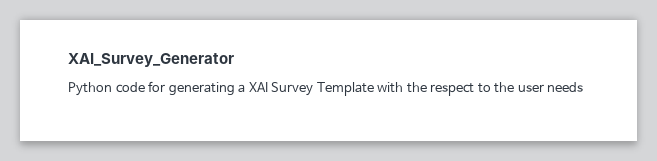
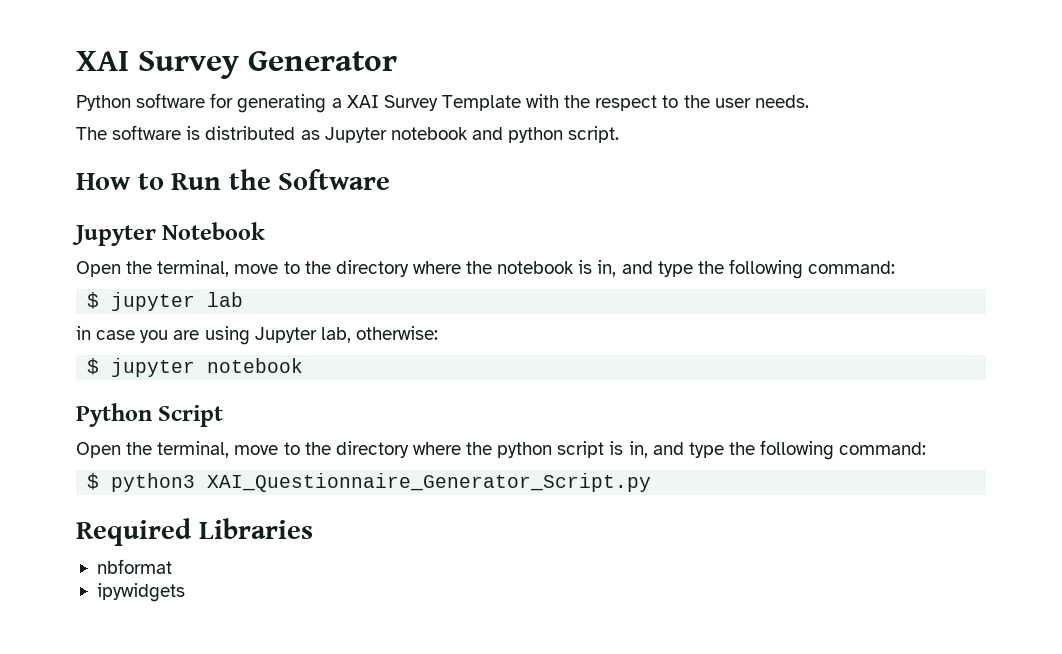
- XAI_Survey_Generator
- Python code for generating a XAI Survey Template with the respect to the user needs
+ XAI Survey Generator
+ Python software for generating a XAI Survey Template with the respect to the user needs.
+ The software is distributed as Jupyter notebook and python script.
+ How to Run the Software
+ Jupyter Notebook
+ Open the terminal, move to the directory where the notebook is in, and type the following command:
+ $ jupyter lab
+ in case you are using Jupyter lab, otherwise:
+ $ jupyter notebook
+ Python Script
+ Open the terminal, move to the directory where the python script is in, and type the following command:
+ $ python3 XAI_Questionnaire_Generator_Script.py
+ Required Libraries
+ nbformat
+ ipywidgets

